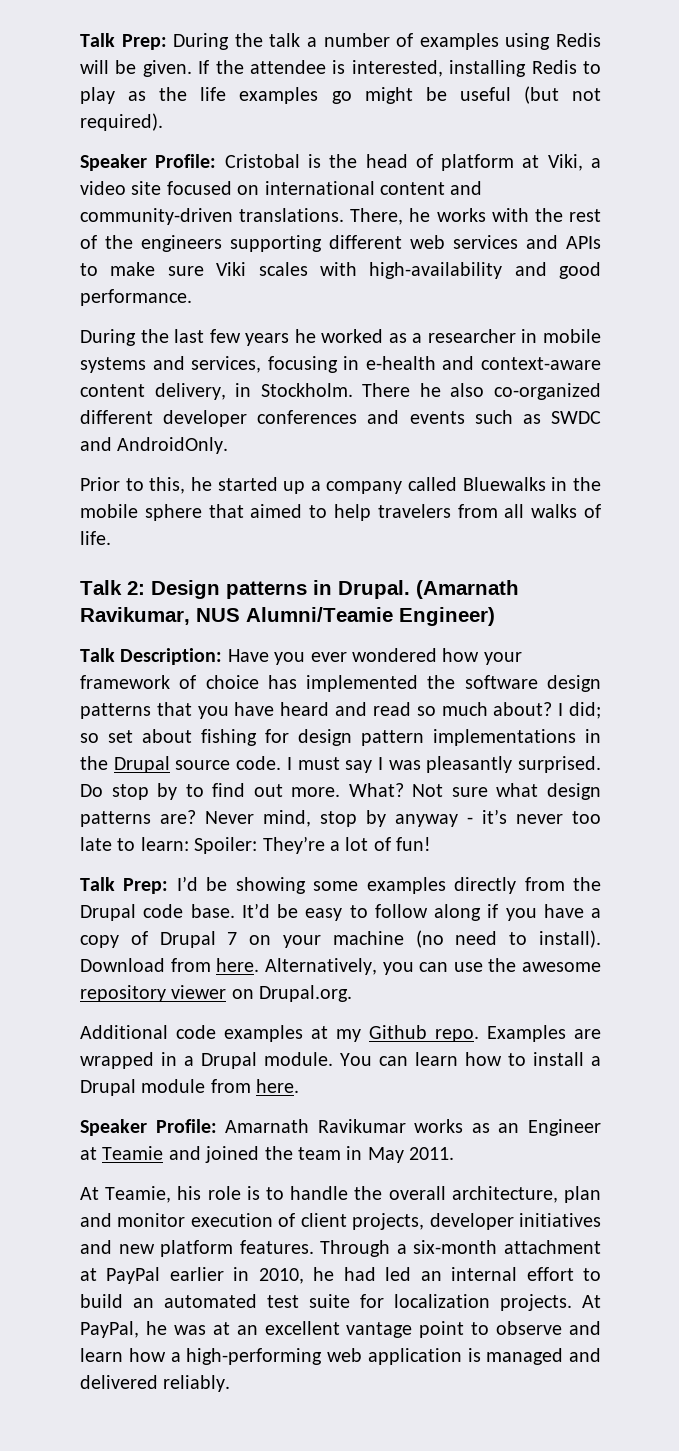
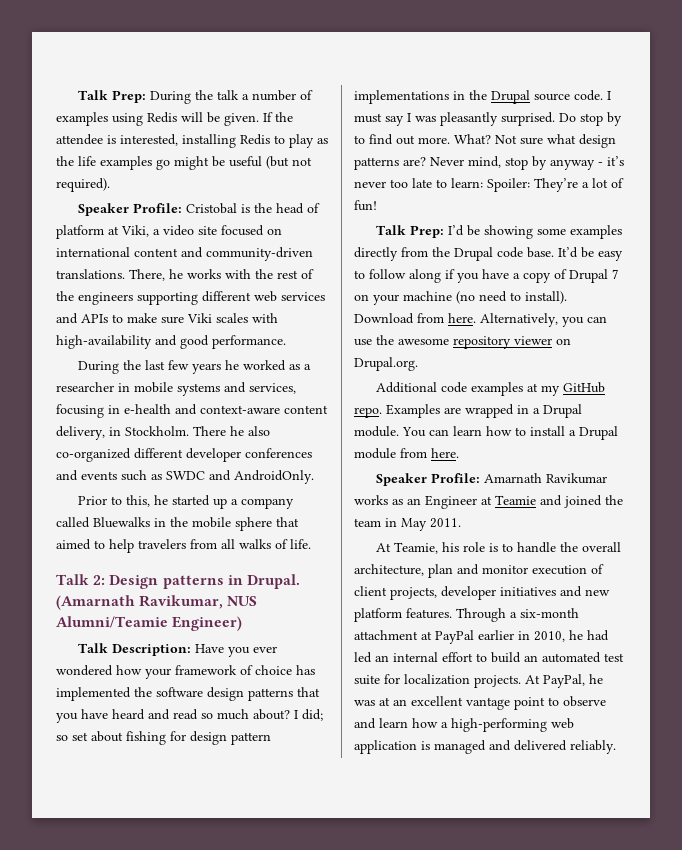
- Additional code examples at my Github repo.
+ Additional code examples at my GitHub repo.

